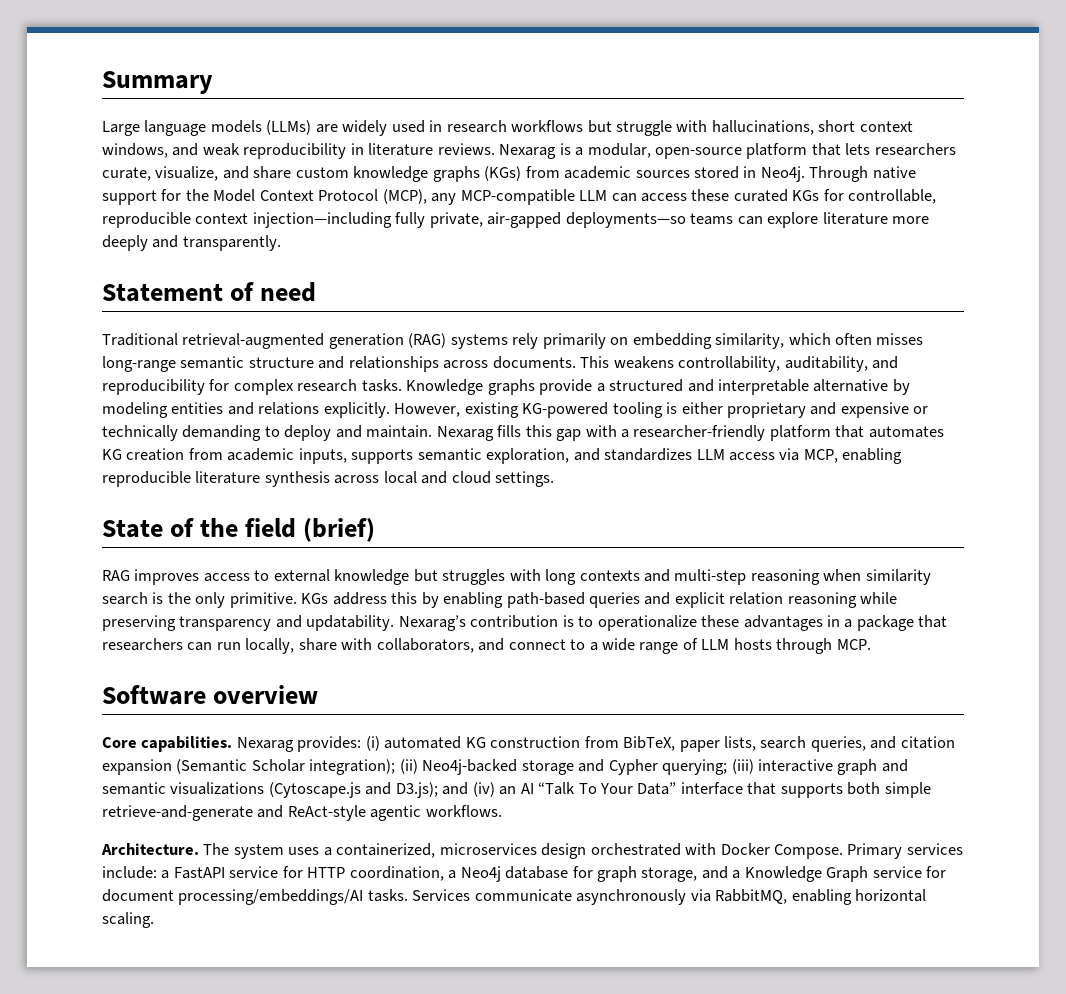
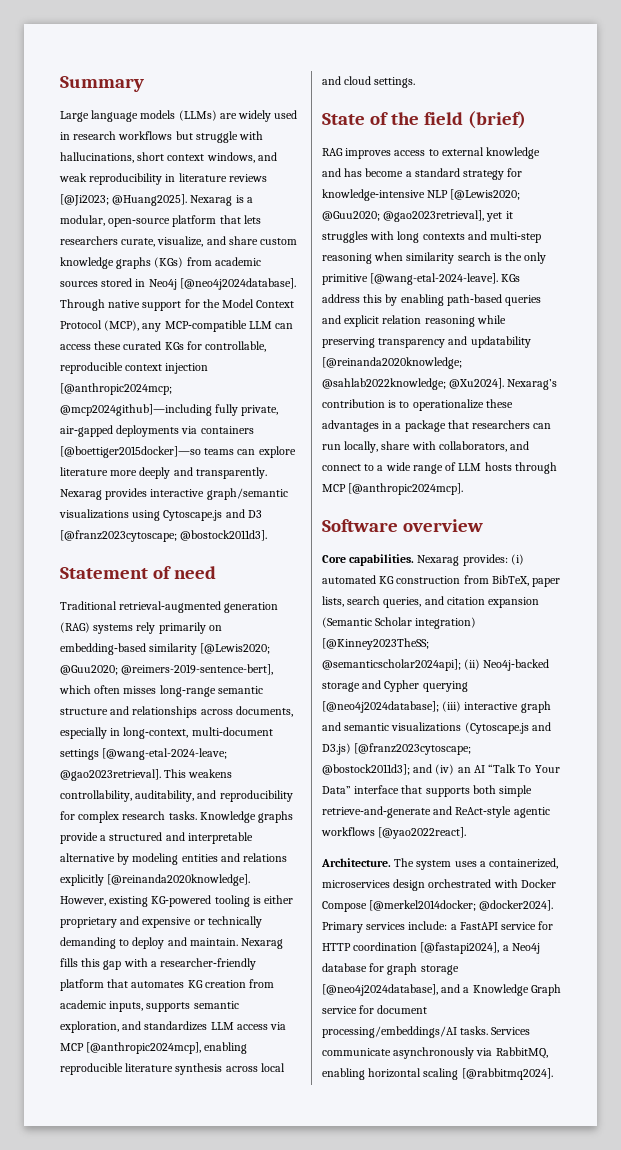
- Large language models (LLMs) are widely used in research workflows but struggle with hallucinations, short context windows, and weak reproducibility in literature reviews.
+ Large language models (LLMs) are widely used in research workflows but struggle with hallucinations, short context windows, and weak reproducibility in literature reviews [@Ji2023; @Huang2025].
- Nexarag is a modular, open‑source platform that lets researchers curate, visualize, and share custom knowledge graphs (KGs) from academic sources stored in Neo4j.
+ Nexarag is a modular, open‑source platform that lets researchers curate, visualize, and share custom knowledge graphs (KGs) from academic sources stored in Neo4j [@neo4j2024database].
- Through native support for the Model Context Protocol (MCP), any MCP‑compatible LLM can access these curated KGs for controllable, reproducible context injection—including fully private, air‑gapped deployments—so teams can explore literature more deeply and transparently.
+ Through native support for the Model Context Protocol (MCP), any MCP‑compatible LLM can access these curated KGs for controllable, reproducible context injection [@anthropic2024mcp; @mcp2024github]—including fully private, air‑gapped deployments via containers [@boettiger2015docker]—so teams can explore literature more deeply and transparently. Nexarag provides interactive graph/semantic visualizations using Cytoscape.js and D3 [@franz2023cytoscape; @bostock2011d3].
- Traditional retrieval‑augmented generation (RAG) systems rely primarily on embedding similarity, which often misses long‑range semantic structure and relationships across documents.
+ Traditional retrieval‑augmented generation (RAG) systems rely primarily on embedding‑based similarity [@Lewis2020; @Guu2020; @reimers-2019-sentence-bert], which often misses long‑range semantic structure and relationships across documents, especially in long‑context, multi‑document settings [@wang-etal-2024-leave; @gao2023retrieval].
- Knowledge graphs provide a structured and interpretable alternative by modeling entities and relations explicitly.
+ Knowledge graphs provide a structured and interpretable alternative by modeling entities and relations explicitly [@reinanda2020knowledge].
- Nexarag fills this gap with a researcher‑friendly platform that automates KG creation from academic inputs, supports semantic exploration, and standardizes LLM access via MCP, enabling reproducible literature synthesis across local and cloud settings.
+ Nexarag fills this gap with a researcher‑friendly platform that automates KG creation from academic inputs, supports semantic exploration, and standardizes LLM access via MCP [@anthropic2024mcp], enabling reproducible literature synthesis across local and cloud settings.
- RAG improves access to external knowledge but struggles with long contexts and multi‑step reasoning when similarity search is the only primitive.
+ RAG improves access to external knowledge and has become a standard strategy for knowledge‑intensive NLP [@Lewis2020; @Guu2020; @gao2023retrieval], yet it struggles with long contexts and multi‑step reasoning when similarity search is the only primitive [@wang-etal-2024-leave].
- KGs address this by enabling path‑based queries and explicit relation reasoning while preserving transparency and updatability.
+ KGs address this by enabling path‑based queries and explicit relation reasoning while preserving transparency and updatability [@reinanda2020knowledge; @sahlab2022knowledge; @Xu2024].
- Nexarag’s contribution is to operationalize these advantages in a package that researchers can run locally, share with collaborators, and connect to a wide range of LLM hosts through MCP.
+ Nexarag’s contribution is to operationalize these advantages in a package that researchers can run locally, share with collaborators, and connect to a wide range of LLM hosts through MCP [@anthropic2024mcp].
- Nexarag provides: (i) automated KG construction from BibTeX, paper lists, search queries, and citation expansion (Semantic Scholar integration); (ii) Neo4j‑backed storage and Cypher querying; (iii) interactive graph and semantic visualizations (Cytoscape.js and D3.js); and (iv) an AI “Talk To Your Data” interface that supports both simple retrieve‑and‑generate and ReAct‑style agentic workflows.
+ Nexarag provides: (i) automated KG construction from BibTeX, paper lists, search queries, and citation expansion (Semantic Scholar integration) [@Kinney2023TheSS; @semanticscholar2024api]; (ii) Neo4j‑backed storage and Cypher querying [@neo4j2024database]; (iii) interactive graph and semantic visualizations (Cytoscape.js and D3.js) [@franz2023cytoscape; @bostock2011d3]; and (iv) an AI “Talk To Your Data” interface that supports both simple retrieve‑and‑generate and ReAct‑style agentic workflows [@yao2022react].
- The system uses a containerized, microservices design orchestrated with Docker Compose.
+ The system uses a containerized, microservices design orchestrated with Docker Compose [@merkel2014docker; @docker2024].
- Primary services include: a FastAPI service for HTTP coordination, a Neo4j database for graph storage, and a Knowledge Graph service for document processing/embeddings/AI tasks.
+ Primary services include: a FastAPI service for HTTP coordination [@fastapi2024], a Neo4j database for graph storage [@neo4j2024database], and a Knowledge Graph service for document processing/embeddings/AI tasks.
- Services communicate asynchronously via RabbitMQ, enabling horizontal scaling.
+ Services communicate asynchronously via RabbitMQ, enabling horizontal scaling [@rabbitmq2024].

